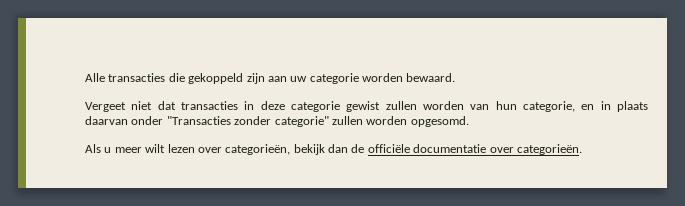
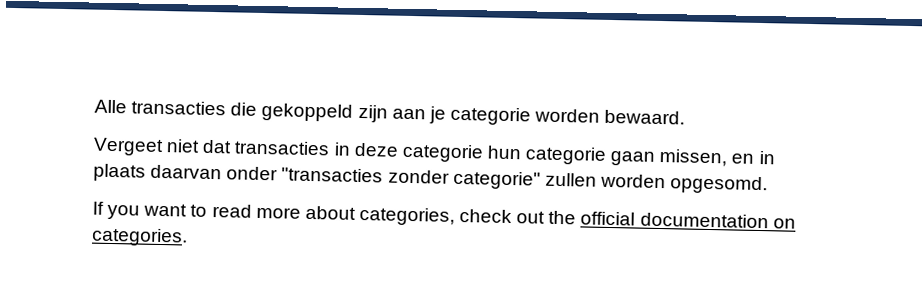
- Alle transacties die gekoppeld zijn aan uw categorie worden bewaard.
+ Alle transacties die gekoppeld zijn aan je categorie worden bewaard.
- Vergeet niet dat transacties in deze categorie gewist zullen worden van hun categorie, en in plaats daarvan onder "Transacties zonder categorie" zullen worden opgesomd.
+ Vergeet niet dat transacties in deze categorie hun categorie gaan missen, en in plaats daarvan onder "transacties zonder categorie" zullen worden opgesomd.
- Als u meer wilt lezen over categorieën, bekijk dan de officiële documentatie over categorieën.
+ If you want to read more about categories, check out the official documentation on categories.

